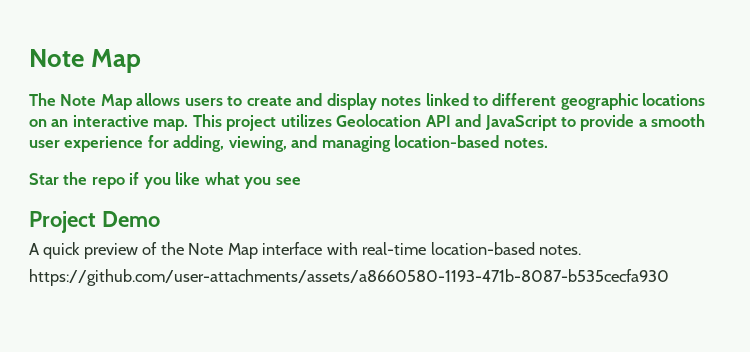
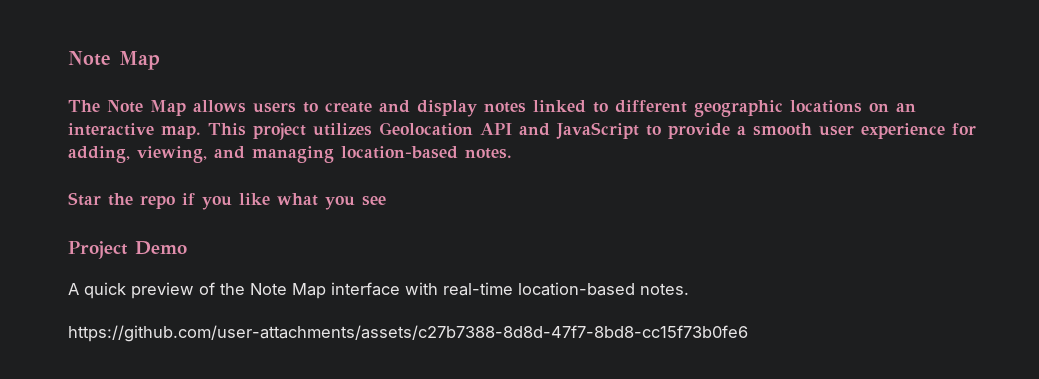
- https://github.com/user-attachments/assets/a8660580-1193-471b-8087-b535cecfa930
+ https://github.com/user-attachments/assets/c27b7388-8d8d-47f7-8bd8-cc15f73b0fe6

